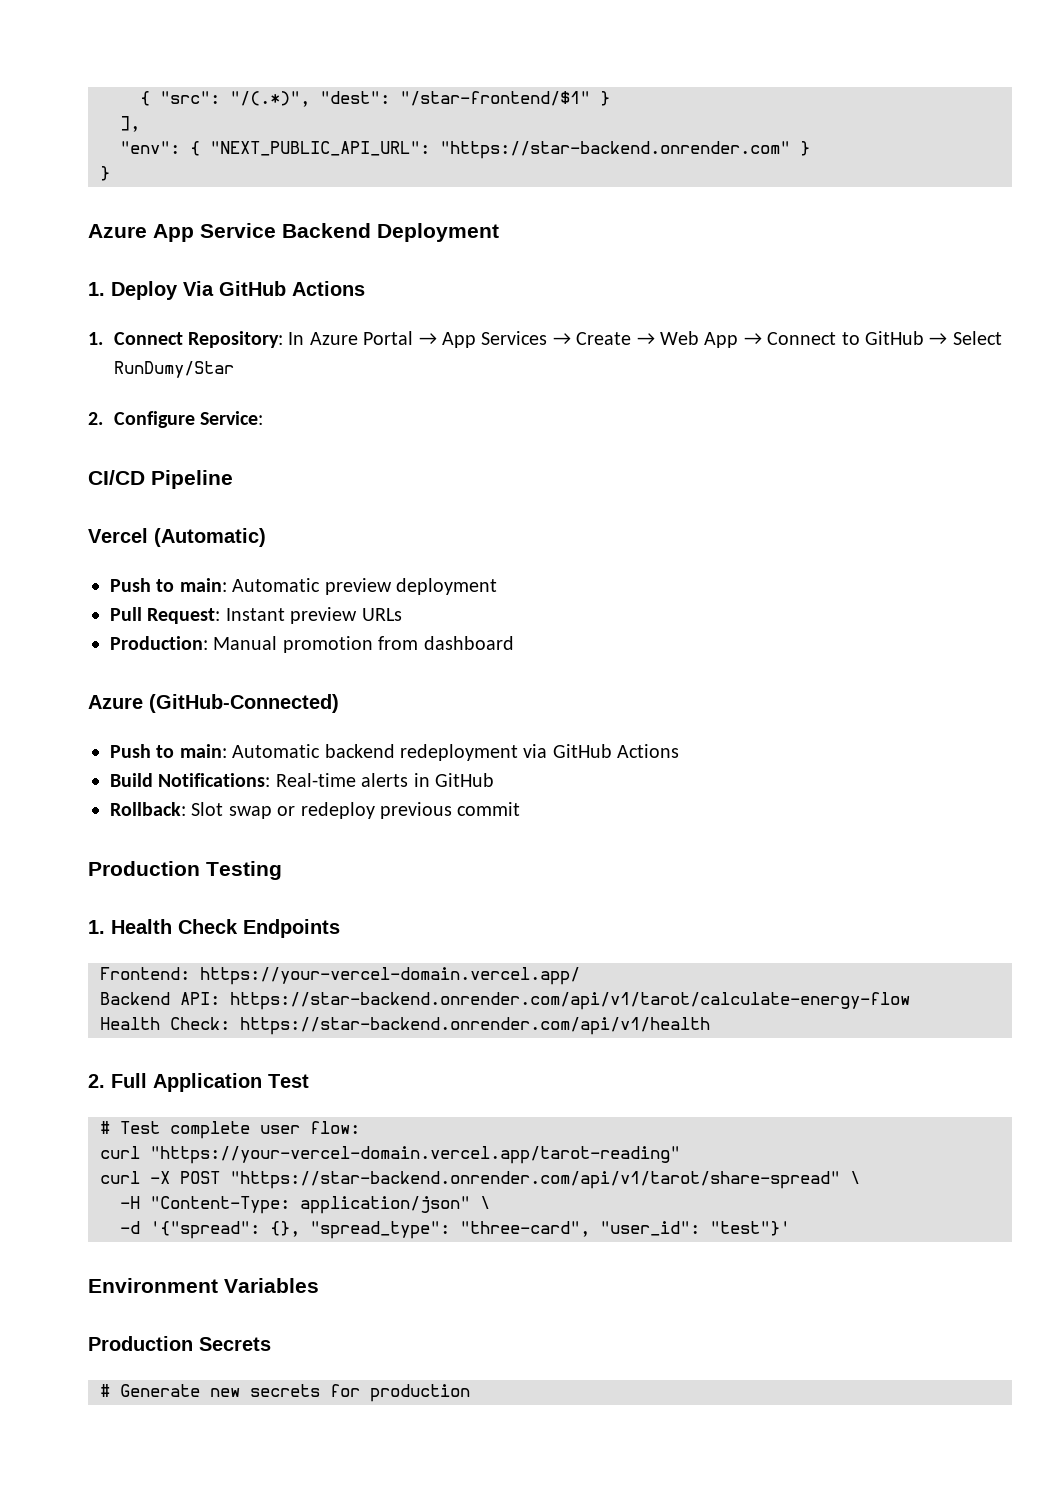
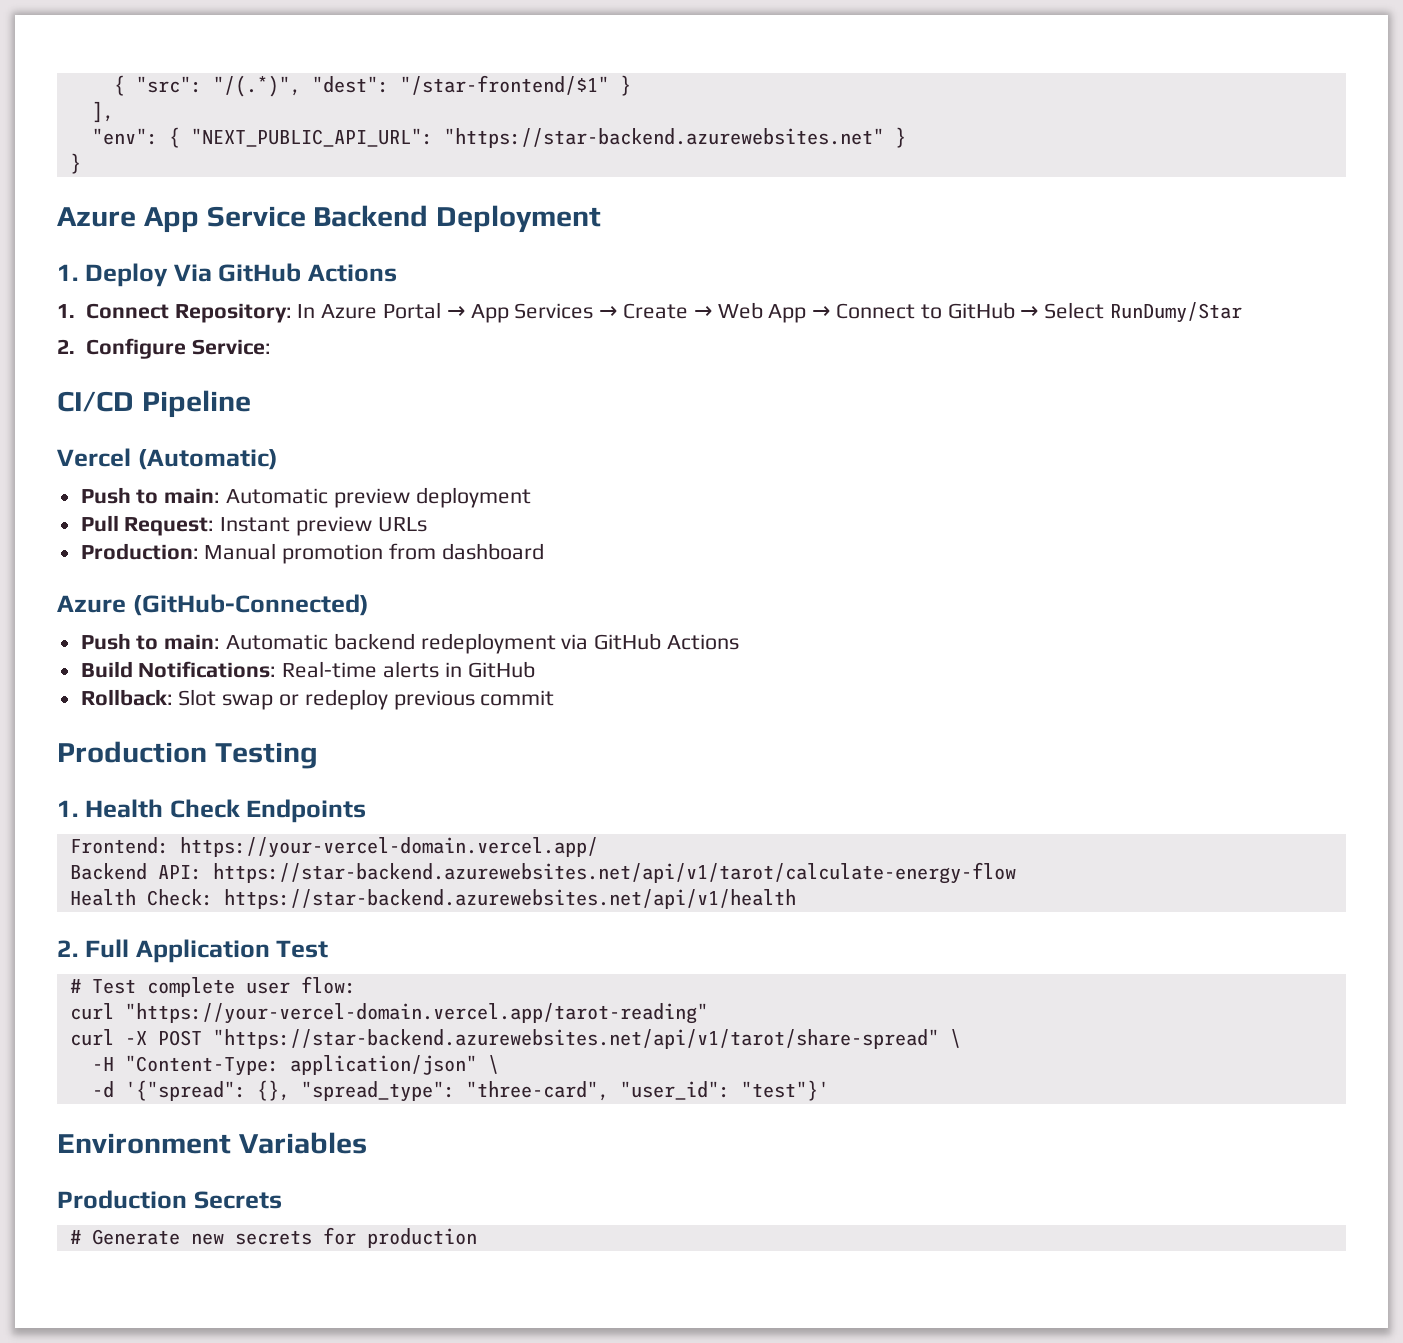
- "env": { "NEXT_PUBLIC_API_URL": "https://star-backend.onrender.com" }
+ "env": { "NEXT_PUBLIC_API_URL": "https://star-backend.azurewebsites.net" }
- Backend API: https://star-backend.onrender.com/api/v1/tarot/calculate-energy-flow
+ Backend API: https://star-backend.azurewebsites.net/api/v1/tarot/calculate-energy-flow
- Health Check: https://star-backend.onrender.com/api/v1/health
+ Health Check: https://star-backend.azurewebsites.net/api/v1/health
- curl -X POST "https://star-backend.onrender.com/api/v1/tarot/share-spread" \
+ curl -X POST "https://star-backend.azurewebsites.net/api/v1/tarot/share-spread" \

